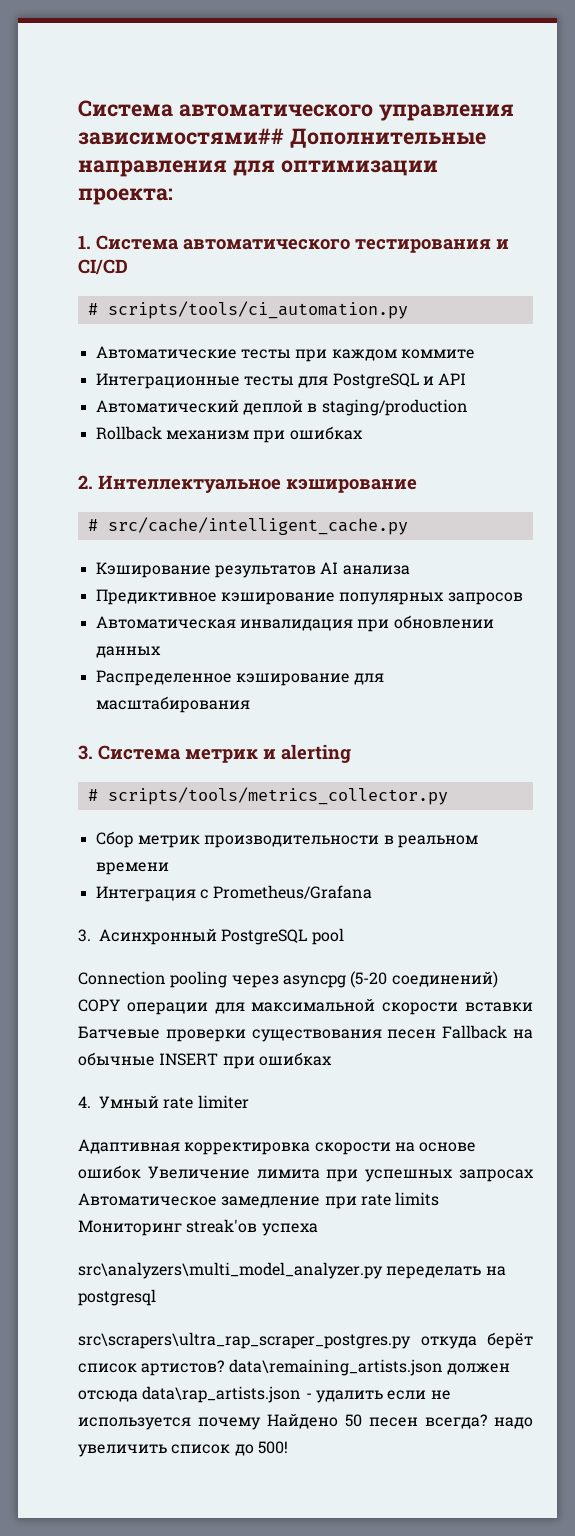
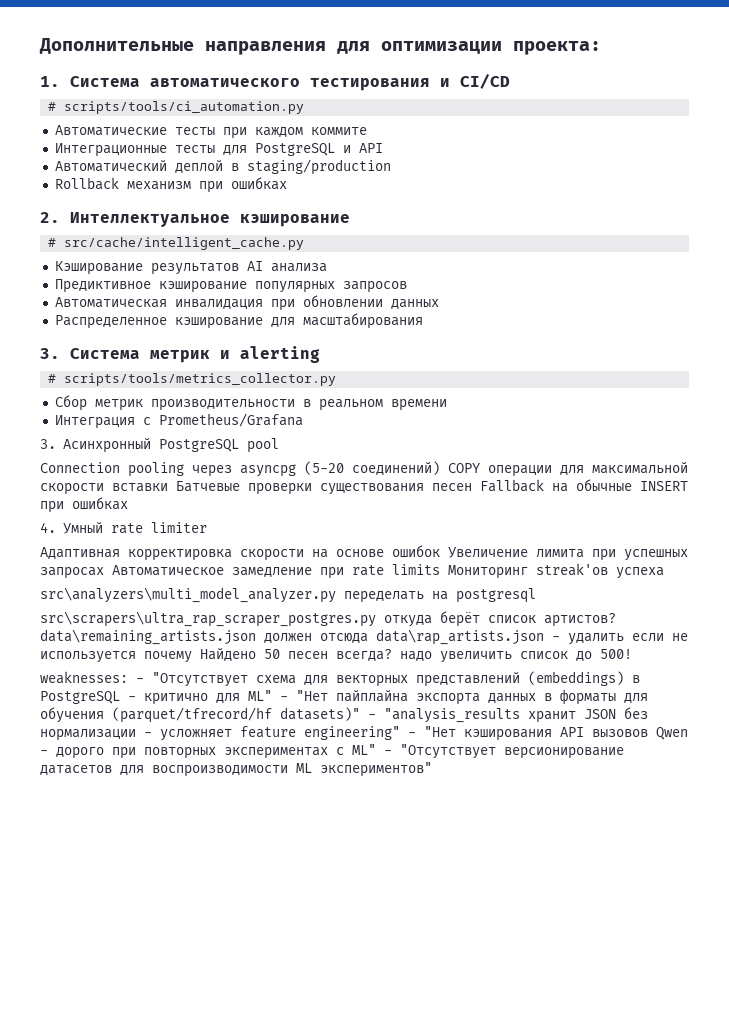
- Система автоматического управления зависимостями## Дополнительные направления для оптимизации проекта:
+ Дополнительные направления для оптимизации проекта:
+ weaknesses: - "Отсутствует схема для векторных представлений (embeddings) в PostgreSQL - критично для ML" - "Нет пайплайна экспорта данных в форматы для обучения (parquet/tfrecord/hf datasets)" - "analysis_results хранит JSON без нормализации - усложняет feature engineering" - "Нет кэширования API вызовов Qwen - дорого при повторных экспериментах с ML" - "Отсутствует версионирование датасетов для воспроизводимости ML экспериментов"

